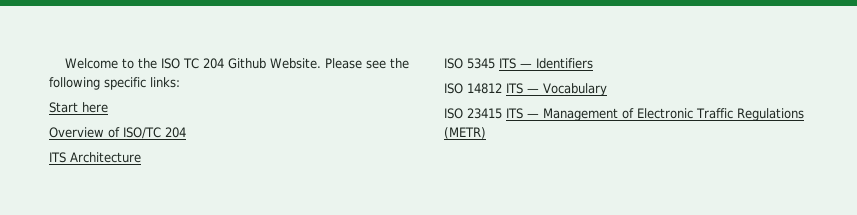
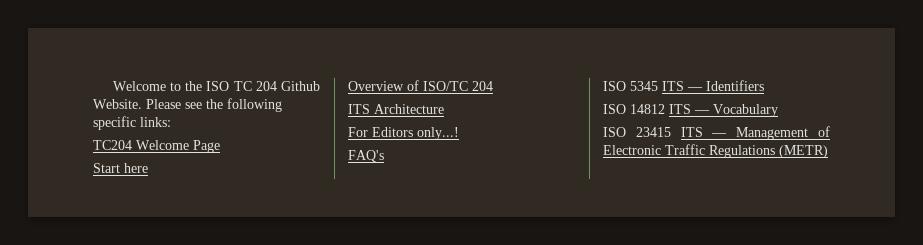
+ TC204 Welcome Page
+ For Editors only...!
+ FAQ's

